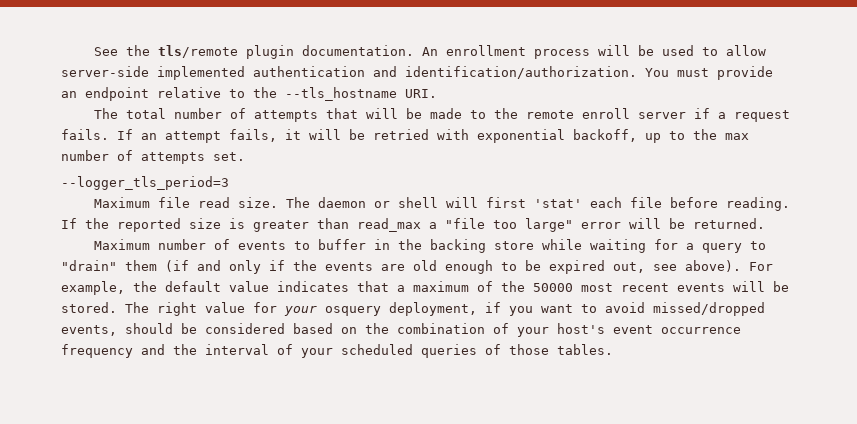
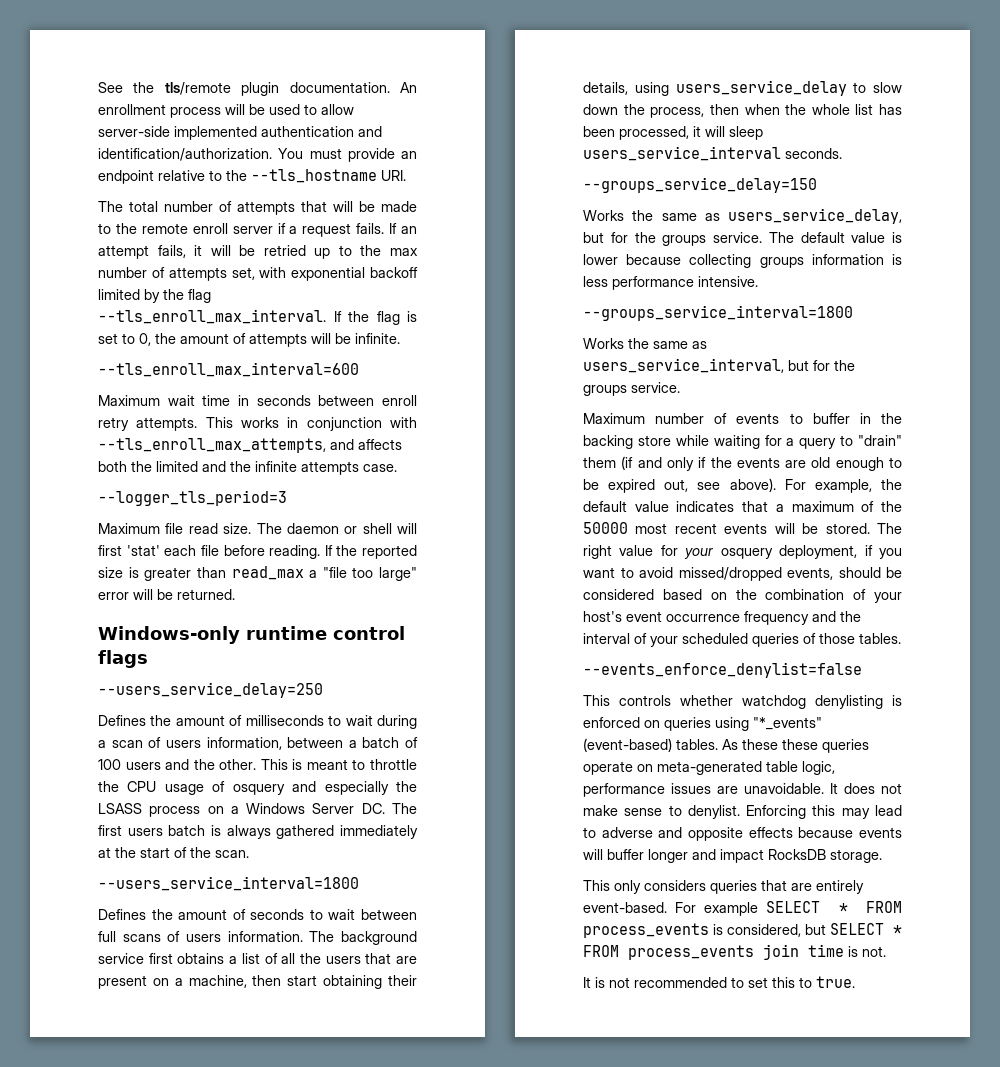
- If an attempt fails, it will be retried with exponential backoff, up to the max number of attempts set.
+ If an attempt fails, it will be retried up to the max number of attempts set, with exponential backoff limited by the flag --tls_enroll_max_interval. If the flag is set to 0, the amount of attempts will be infinite.
+ --tls_enroll_max_interval=600
+ Maximum wait time in seconds between enroll retry attempts. This works in conjunction with --tls_enroll_max_attempts, and affects both the limited and the infinite attempts case.
+ Windows-only runtime control flags
+ --users_service_delay=250
+ Defines the amount of milliseconds to wait during a scan of users information, between a batch of 100 users and the other. This is meant to throttle the CPU usage of osquery and especially the LSASS process on a Windows Server DC. The first users batch is always gathered immediately at the start of the scan.
+ --users_service_interval=1800
+ Defines the amount of seconds to wait between full scans of users information. The background service first obtains a list of all the users that are present on a machine, then start obtaining their details, using users_service_delay to slow down the process, then when the whole list has been processed, it will sleep users_service_interval seconds.
+ --groups_service_delay=150
+ Works the same as users_service_delay, but for the groups service. The default value is lower because collecting groups information is less performance intensive.
+ --groups_service_interval=1800
+ Works the same as users_service_interval, but for the groups service.
+ --events_enforce_denylist=false
+ This controls whether watchdog denylisting is enforced on queries using "*_events" (event-based) tables. As these these queries operate on meta-generated table logic, performance issues are unavoidable. It does not make sense to denylist. Enforcing this may lead to adverse and opposite effects because events will buffer longer and impact RocksDB storage.
+ This only considers queries that are entirely event-based. For example SELECT * FROM process_events is considered, but SELECT * FROM process_events join time is not.
+ It is not recommended to set this to true.

